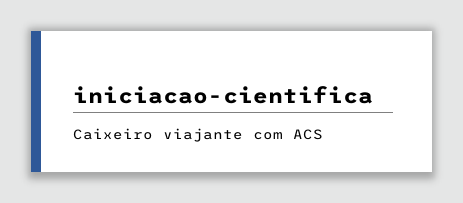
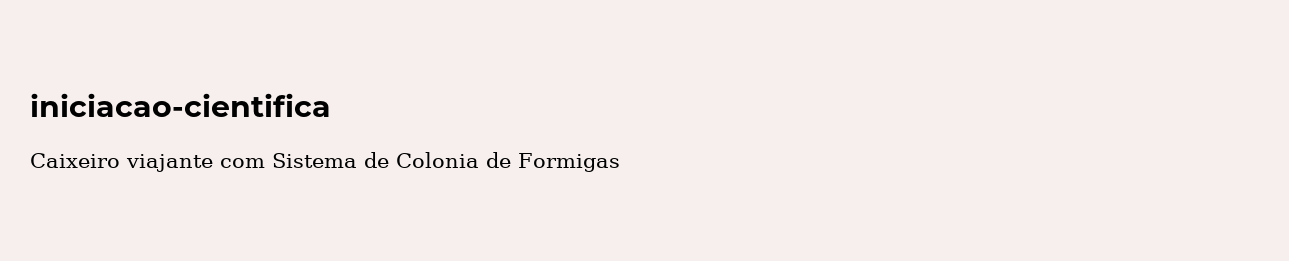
- Caixeiro viajante com ACS
+ Caixeiro viajante com Sistema de Colonia de Formigas

